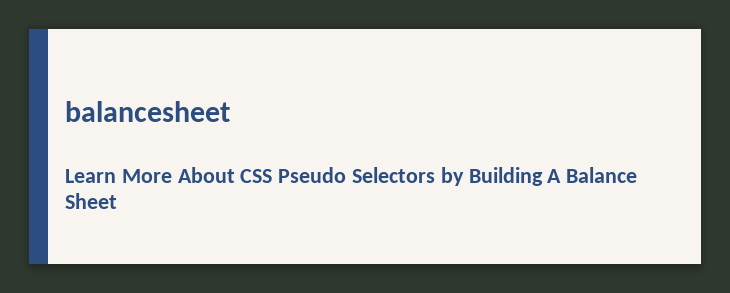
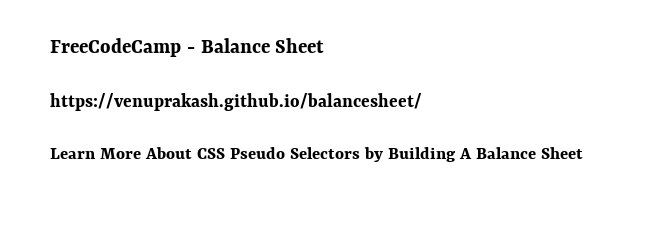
- balancesheet
+ FreeCodeCamp - Balance Sheet
+ https://venuprakash.github.io/balancesheet/

